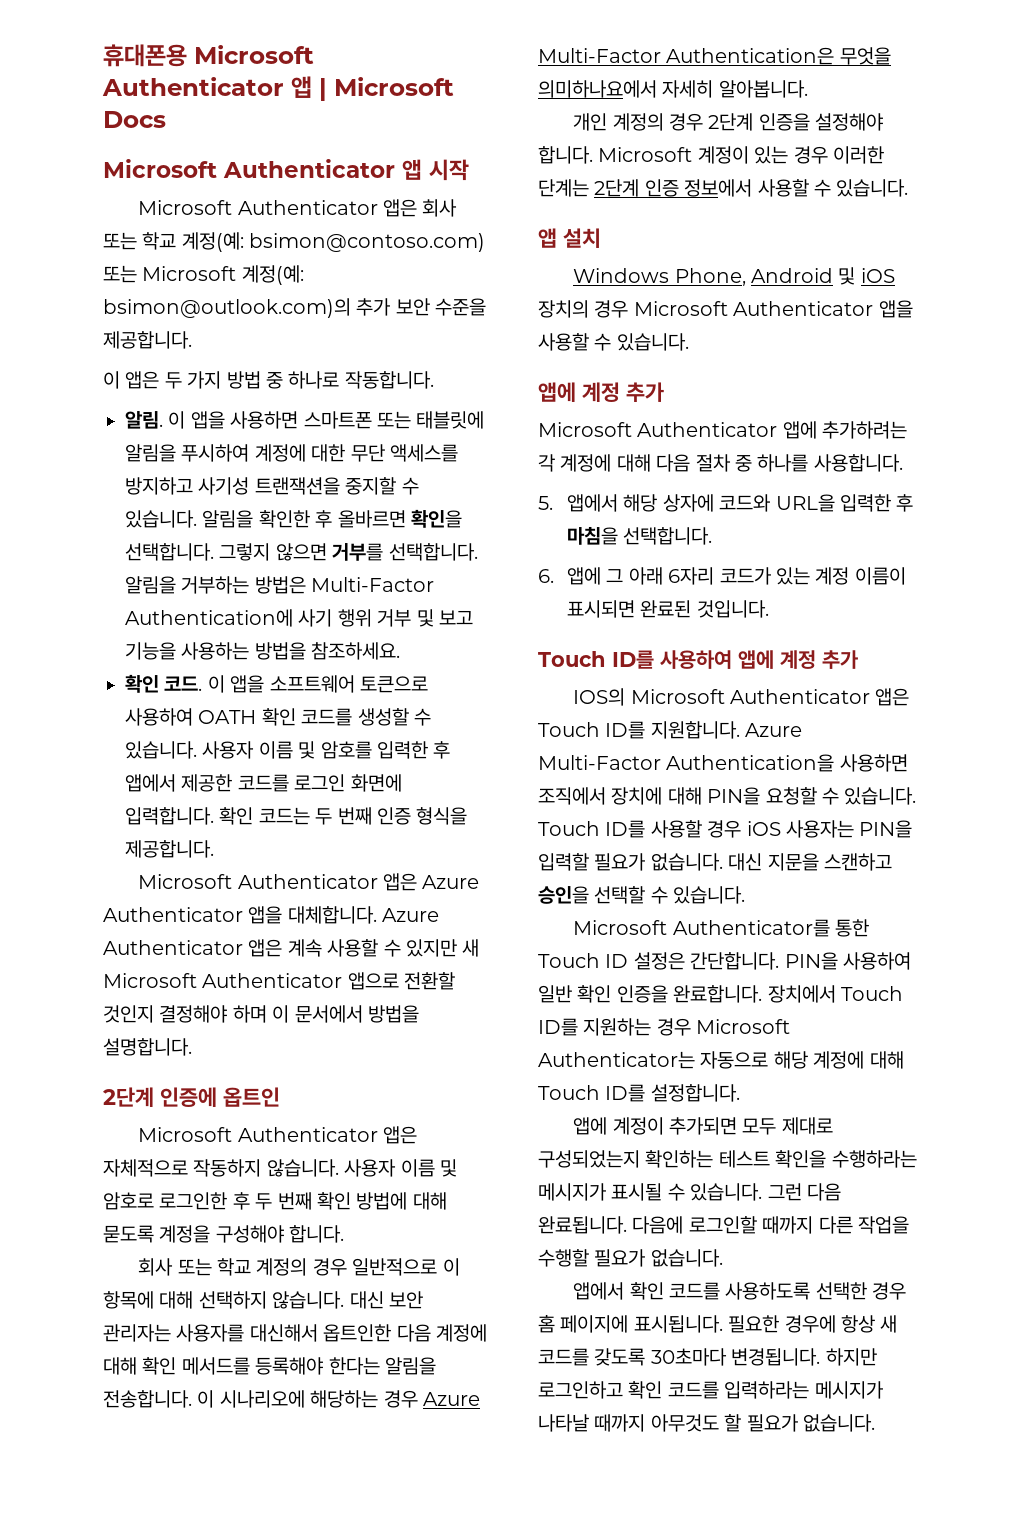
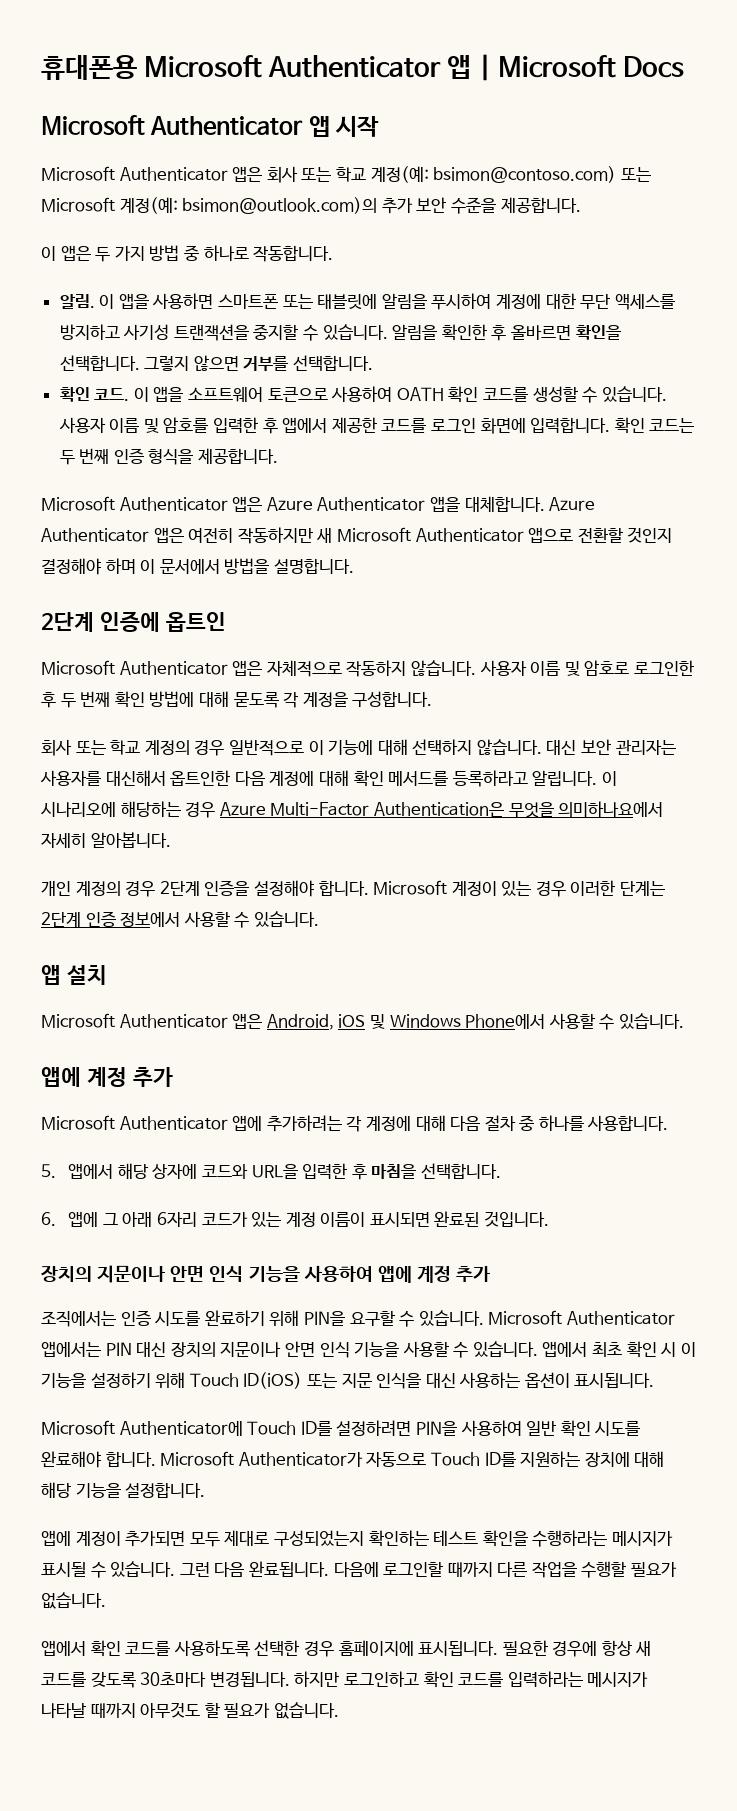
- 알림을 거부하는 방법은 Multi-Factor Authentication에 사기 행위 거부 및 보고 기능을 사용하는 방법을 참조하세요.
- Azure Authenticator 앱은 계속 사용할 수 있지만 새 Microsoft Authenticator 앱으로 전환할 것인지 결정해야 하며 이 문서에서 방법을 설명합니다.
+ Azure Authenticator 앱은 여전히 작동하지만 새 Microsoft Authenticator 앱으로 전환할 것인지 결정해야 하며 이 문서에서 방법을 설명합니다.
- 사용자 이름 및 암호로 로그인한 후 두 번째 확인 방법에 대해 묻도록 계정을 구성해야 합니다.
+ 사용자 이름 및 암호로 로그인한 후 두 번째 확인 방법에 대해 묻도록 각 계정을 구성합니다.
- 회사 또는 학교 계정의 경우 일반적으로 이 항목에 대해 선택하지 않습니다.
+ 회사 또는 학교 계정의 경우 일반적으로 이 기능에 대해 선택하지 않습니다.
- 대신 보안 관리자는 사용자를 대신해서 옵트인한 다음 계정에 대해 확인 메서드를 등록해야 한다는 알림을 전송합니다.
+ 대신 보안 관리자는 사용자를 대신해서 옵트인한 다음 계정에 대해 확인 메서드를 등록하라고 알립니다.
- Windows Phone, Android 및 iOS 장치의 경우 Microsoft Authenticator 앱을 사용할 수 있습니다.
+ Microsoft Authenticator 앱은 Android, iOS 및 Windows Phone에서 사용할 수 있습니다.
- Touch ID를 사용하여 앱에 계정 추가
+ 장치의 지문이나 안면 인식 기능을 사용하여 앱에 계정 추가
- IOS의 Microsoft Authenticator 앱은 Touch ID를 지원합니다. Azure Multi-Factor Authentication을 사용하면 조직에서 장치에 대해 PIN을 요청할 수 있습니다. Touch ID를 사용할 경우 iOS 사용자는 PIN을 입력할 필요가 없습니다. 대신 지문을 스캔하고 승인을 선택할 수 있습니다.
- Microsoft Authenticator를 통한 Touch ID 설정은 간단합니다. PIN을 사용하여 일반 확인 인증을 완료합니다. 장치에서 Touch ID를 지원하는 경우 Microsoft Authenticator는 자동으로 해당 계정에 대해 Touch ID를 설정합니다.
+ 조직에서는 인증 시도를 완료하기 위해 PIN을 요구할 수 있습니다. Microsoft Authenticator 앱에서는 PIN 대신 장치의 지문이나 안면 인식 기능을 사용할 수 있습니다. 앱에서 최초 확인 시 이 기능을 설정하기 위해 Touch ID(iOS) 또는 지문 인식을 대신 사용하는 옵션이 표시됩니다.
+ Microsoft Authenticator에 Touch ID를 설정하려면 PIN을 사용하여 일반 확인 시도를 완료해야 합니다. Microsoft Authenticator가 자동으로 Touch ID를 지원하는 장치에 대해 해당 기능을 설정합니다.
- 앱에서 확인 코드를 사용하도록 선택한 경우 홈 페이지에 표시됩니다.
+ 앱에서 확인 코드를 사용하도록 선택한 경우 홈페이지에 표시됩니다.

